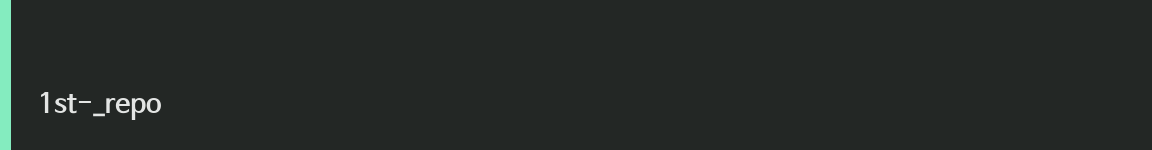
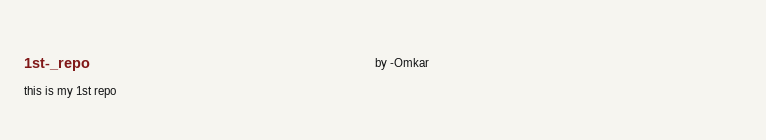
+ this is my 1st repo
+ by -Omkar

